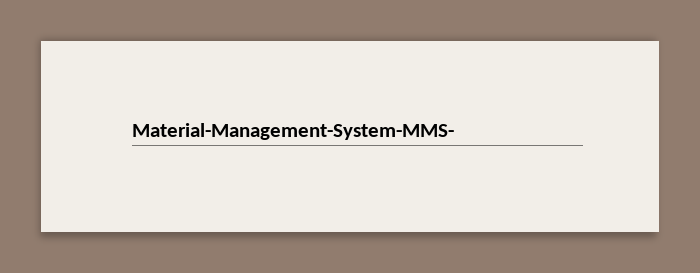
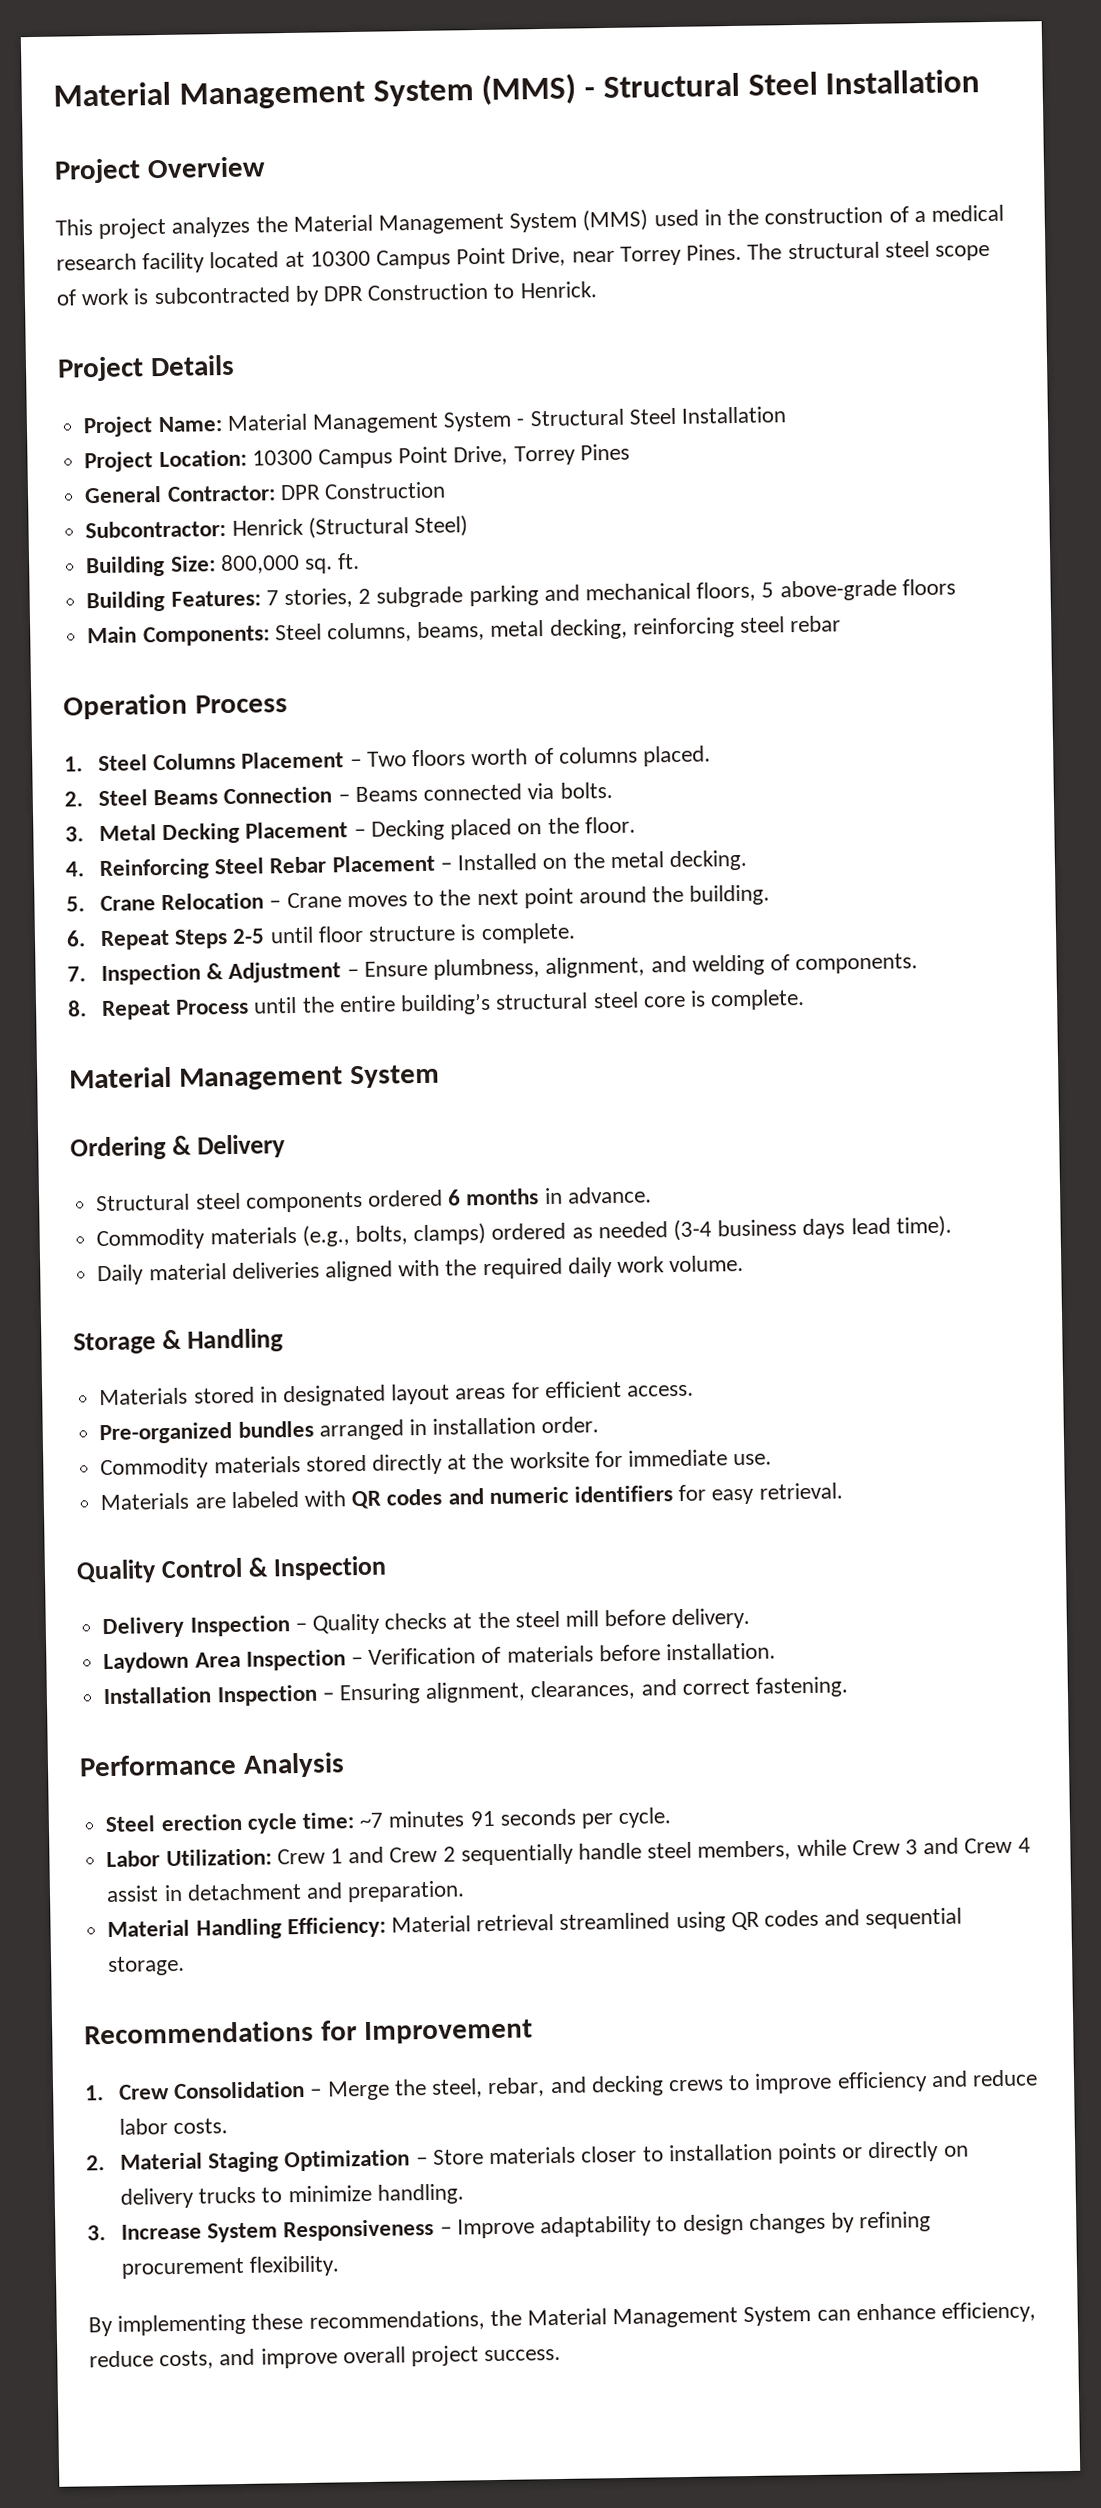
- Material-Management-System-MMS-
+ Material Management System (MMS) - Structural Steel Installation
+ Project Overview
+ This project analyzes the Material Management System (MMS) used in the construction of a medical research facility located at 10300 Campus Point Drive, near Torrey Pines. The structural steel scope of work is subcontracted by DPR Construction to Henrick.
+ Project Details
+ Project Name: Material Management System - Structural Steel Installation
+ Project Location: 10300 Campus Point Drive, Torrey Pines
+ General Contractor: DPR Construction
+ Subcontractor: Henrick (Structural Steel)
+ Building Size: 800,000 sq. ft.
+ Building Features: 7 stories, 2 subgrade parking and mechanical floors, 5 above-grade floors
+ Main Components: Steel columns, beams, metal decking, reinforcing steel rebar
+ Operation Process
+ 1. Steel Columns Placement – Two floors worth of columns placed.
+ 2. Steel Beams Connection – Beams connected via bolts.
+ 3. Metal Decking Placement – Decking placed on the floor.
+ 4. Reinforcing Steel Rebar Placement – Installed on the metal decking.
+ 5. Crane Relocation – Crane moves to the next point around the building.
+ 6. Repeat Steps 2-5 until floor structure is complete.
+ 7. Inspection & Adjustment – Ensure plumbness, alignment, and welding of components.
+ 8. Repeat Process until the entire building’s structural steel core is complete.
+ Material Management System
+ Ordering & Delivery
+ Structural steel components ordered 6 months in advance.
+ Commodity materials (e.g., bolts, clamps) ordered as needed (3-4 business days lead time).
+ Daily material deliveries aligned with the required daily work volume.
+ Storage & Handling
+ Materials stored in designated layout areas for efficient access.
+ Pre-organized bundles arranged in installation order.
+ Commodity materials stored directly at the worksite for immediate use.
+ Materials are labeled with QR codes and numeric identifiers for easy retrieval.
+ Quality Control & Inspection
+ Delivery Inspection – Quality checks at the steel mill before delivery.
+ Laydown Area Inspection – Verification of materials before installation.
+ Installation Inspection – Ensuring alignment, clearances, and correct fastening.
+ Performance Analysis
+ Steel erection cycle time: ~7 minutes 91 seconds per cycle.
+ Labor Utilization: Crew 1 and Crew 2 sequentially handle steel members, while Crew 3 and Crew 4 assist in detachment and preparation.
+ Material Handling Efficiency: Material retrieval streamlined using QR codes and sequential storage.
+ Recommendations for Improvement
+ 1. Crew Consolidation – Merge the steel, rebar, and decking crews to improve efficiency and reduce labor costs.
+ 2. Material Staging Optimization – Store materials closer to installation points or directly on delivery trucks to minimize handling.
+ 3. Increase System Responsiveness – Improve adaptability to design changes by refining procurement flexibility.
+ By implementing these recommendations, the Material Management System can enhance efficiency, reduce costs, and improve overall project success.

